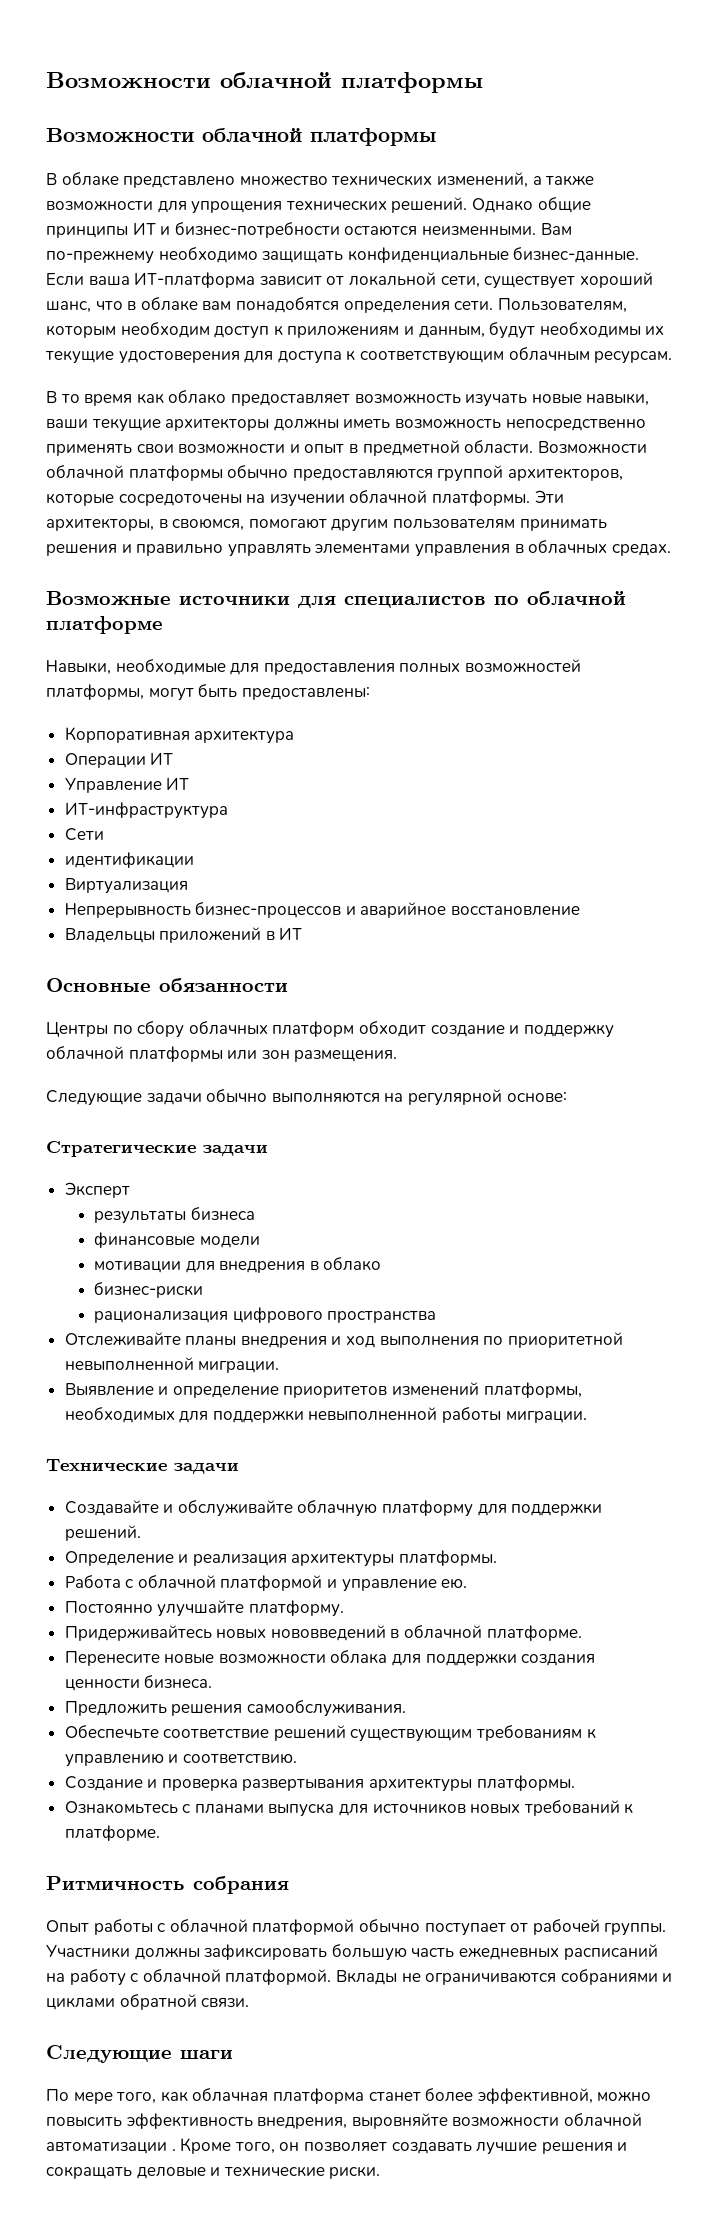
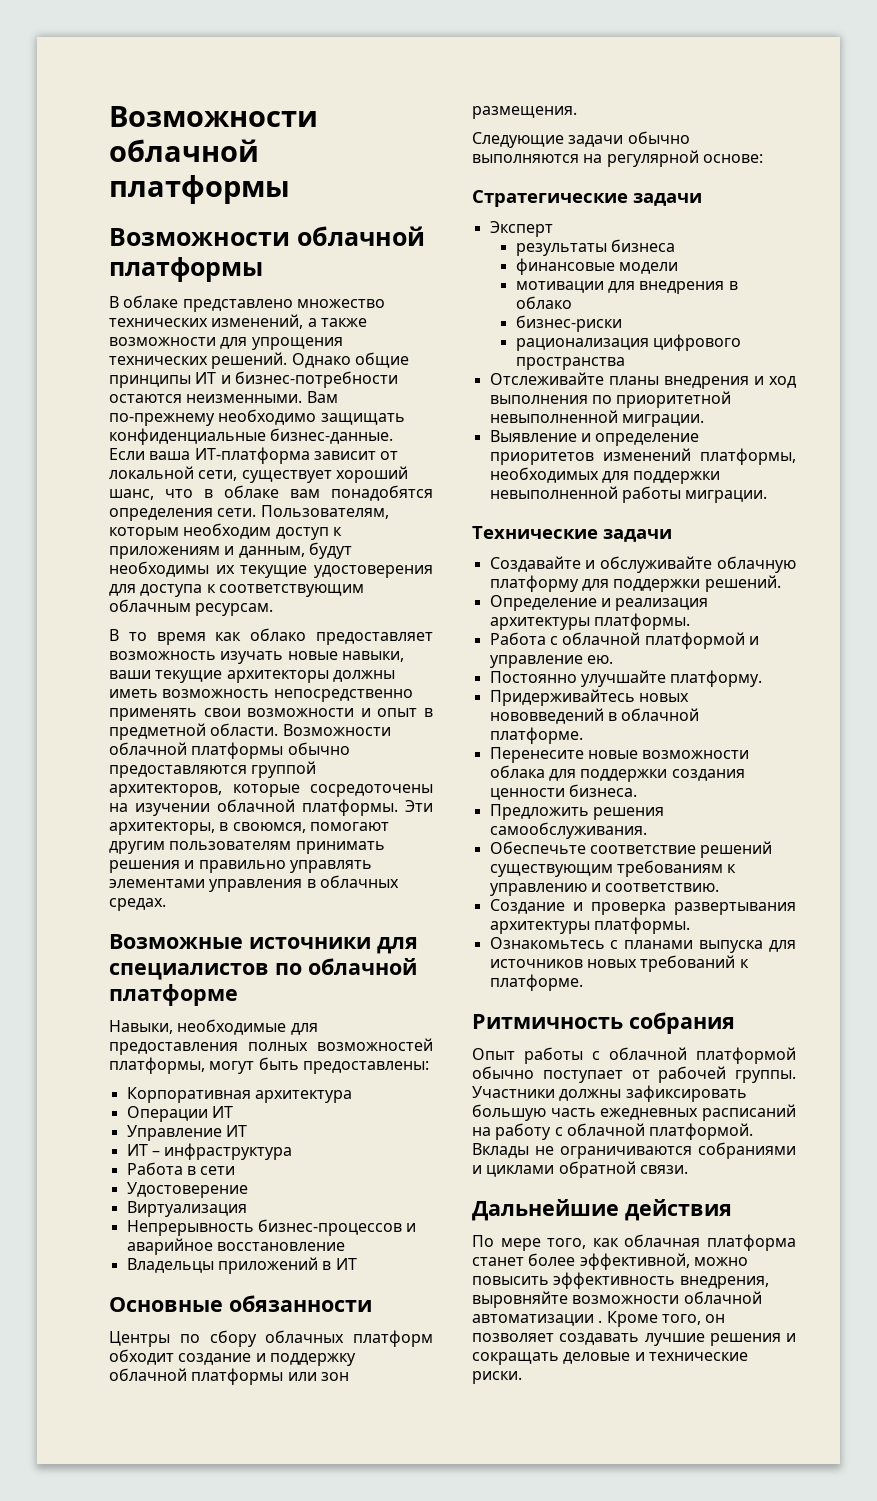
- ИТ-инфраструктура
- Сети
- идентификации
+ ИТ – инфраструктура
+ Работа в сети
+ Удостоверение
- Следующие шаги
+ Дальнейшие действия

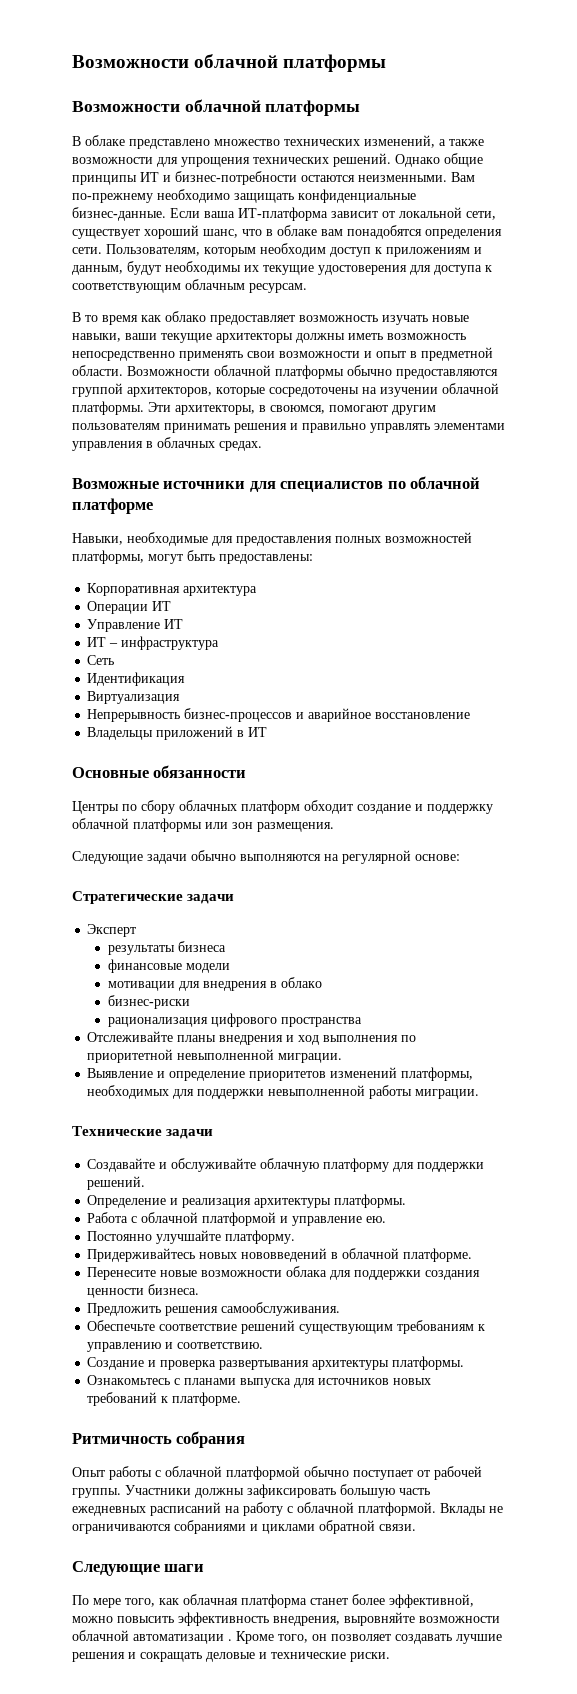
- Работа в сети
- Удостоверение
+ Сеть
+ Идентификация
- Дальнейшие действия
+ Следующие шаги

